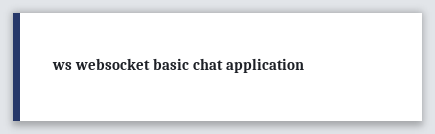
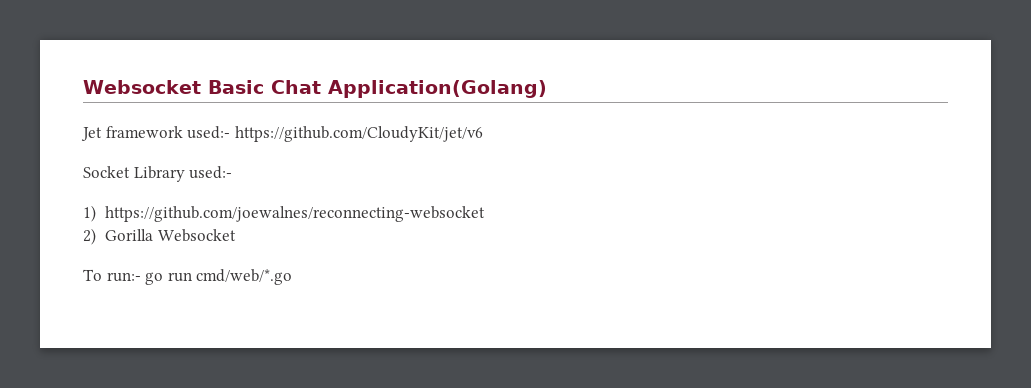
- ws websocket basic chat application
+ Websocket Basic Chat Application(Golang)
+ Jet framework used:- https://github.com/CloudyKit/jet/v6
+ Socket Library used:-
+ 1) https://github.com/joewalnes/reconnecting-websocket
+ 2) Gorilla Websocket
+ To run:- go run cmd/web/*.go

